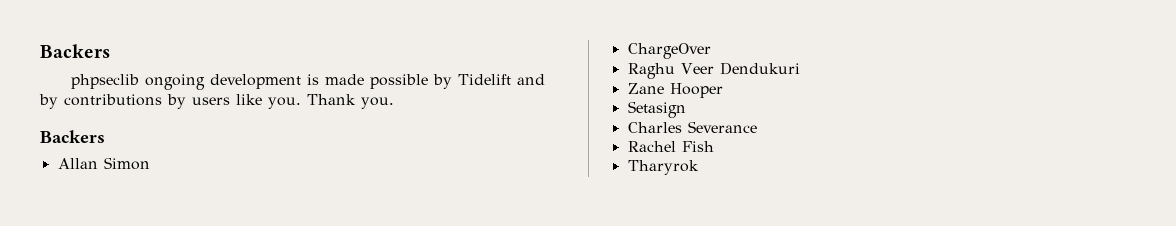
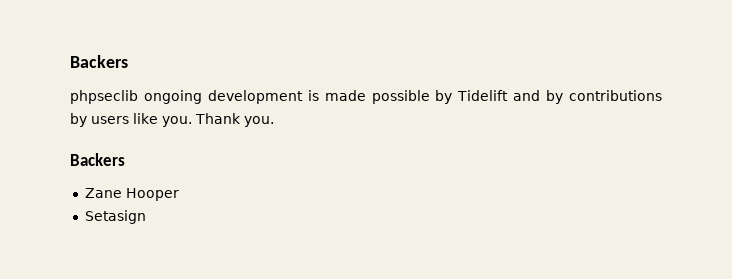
- Allan Simon
- ChargeOver
- Raghu Veer Dendukuri
  Zane Hooper
  Setasign
- Charles Severance
- Rachel Fish
- Tharyrok

